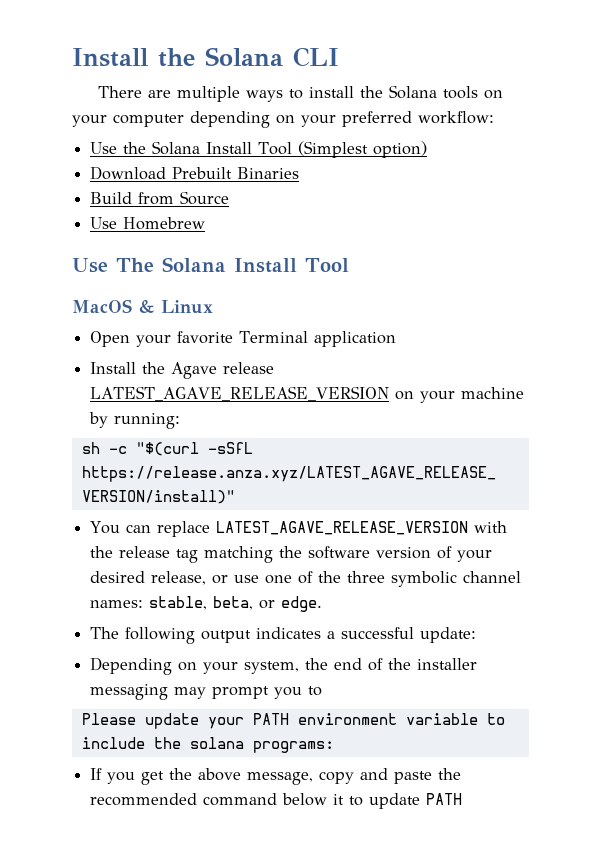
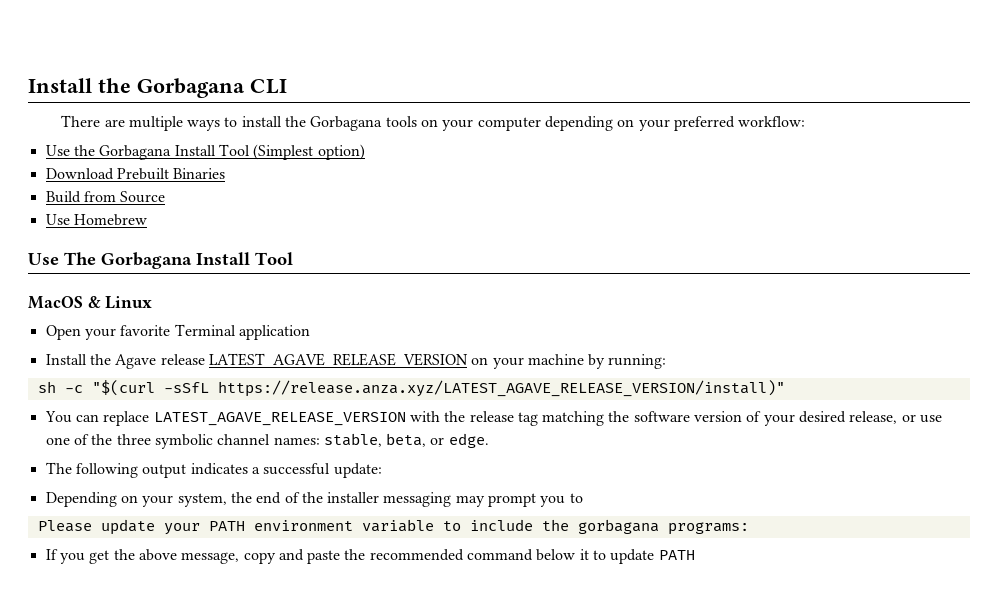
- Install the Solana CLI
+ Install the Gorbagana CLI
- There are multiple ways to install the Solana tools on your computer depending on your preferred workflow:
+ There are multiple ways to install the Gorbagana tools on your computer depending on your preferred workflow:
- Use the Solana Install Tool (Simplest option)
+ Use the Gorbagana Install Tool (Simplest option)
- Use The Solana Install Tool
+ Use The Gorbagana Install Tool
- Please update your PATH environment variable to include the solana programs:
+ Please update your PATH environment variable to include the gorbagana programs:

